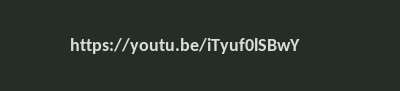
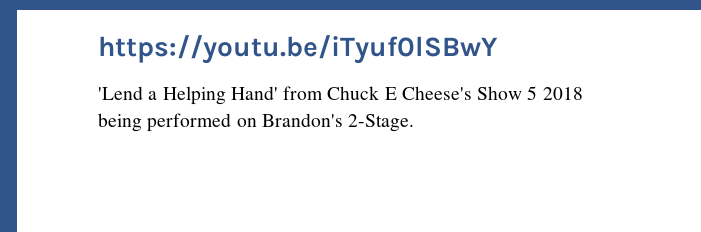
+ 'Lend a Helping Hand' from Chuck E Cheese's Show 5 2018 being performed on Brandon's 2-Stage.

